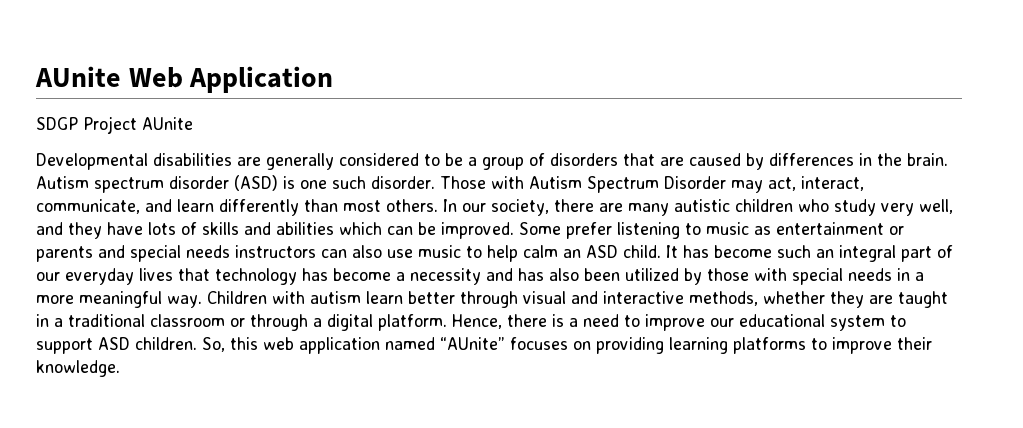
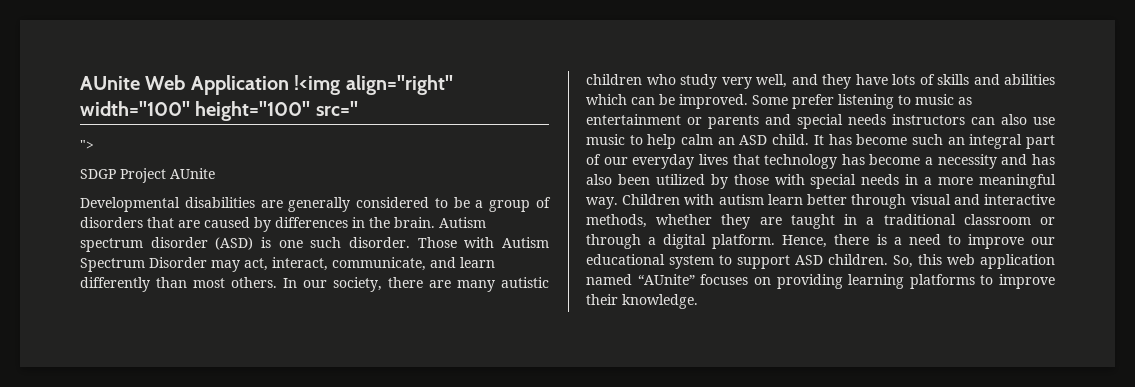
- AUnite Web Application
+ AUnite Web Application !<img align="right" width="100" height="100" src="
+ ">

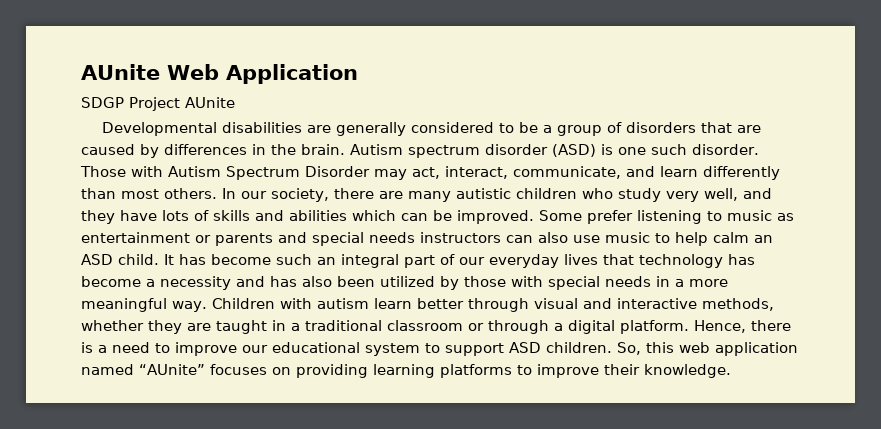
- AUnite Web Application !<img align="right" width="100" height="100" src="
- ">
+ AUnite Web Application

